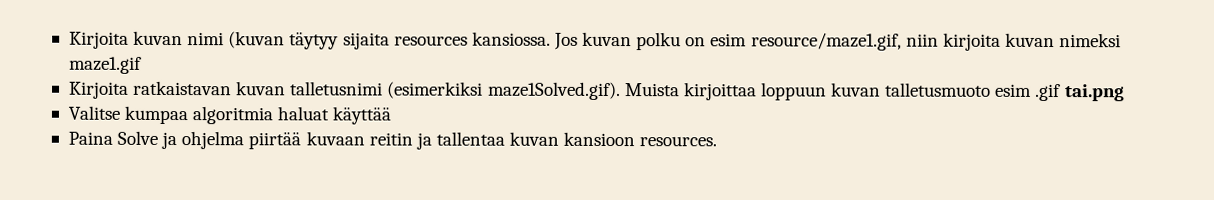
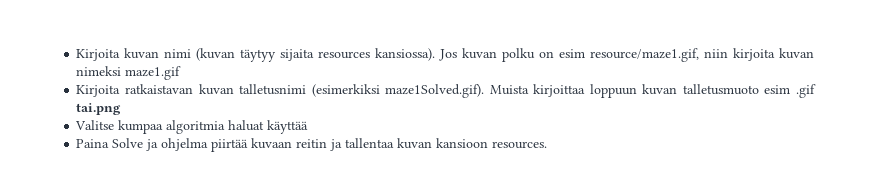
- Kirjoita kuvan nimi (kuvan täytyy sijaita resources kansiossa.
+ Kirjoita kuvan nimi (kuvan täytyy sijaita resources kansiossa).

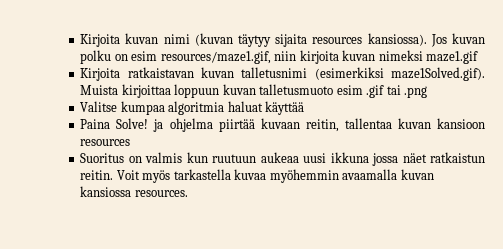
- Jos kuvan polku on esim resource/maze1.gif, niin kirjoita kuvan nimeksi maze1.gif
+ Jos kuvan polku on esim resources/maze1.gif, niin kirjoita kuvan nimeksi maze1.gif
- Kirjoita ratkaistavan kuvan talletusnimi (esimerkiksi maze1Solved.gif). Muista kirjoittaa loppuun kuvan talletusmuoto esim .gif tai.png
+ Kirjoita ratkaistavan kuvan talletusnimi (esimerkiksi maze1Solved.gif). Muista kirjoittaa loppuun kuvan talletusmuoto esim .gif tai .png
- Paina Solve ja ohjelma piirtää kuvaan reitin ja tallentaa kuvan kansioon resources.
+ Paina Solve! ja ohjelma piirtää kuvaan reitin, tallentaa kuvan kansioon resources
+ Suoritus on valmis kun ruutuun aukeaa uusi ikkuna jossa näet ratkaistun reitin. Voit myös tarkastella kuvaa myöhemmin avaamalla kuvan kansiossa resources.

